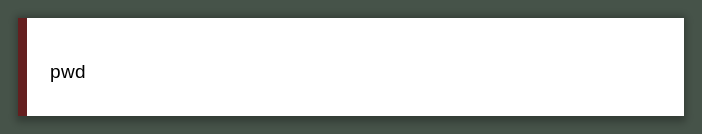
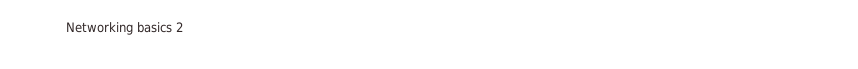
- pwd
+ Networking basics 2

